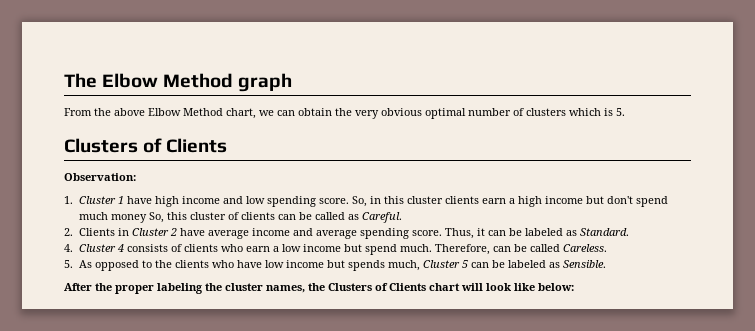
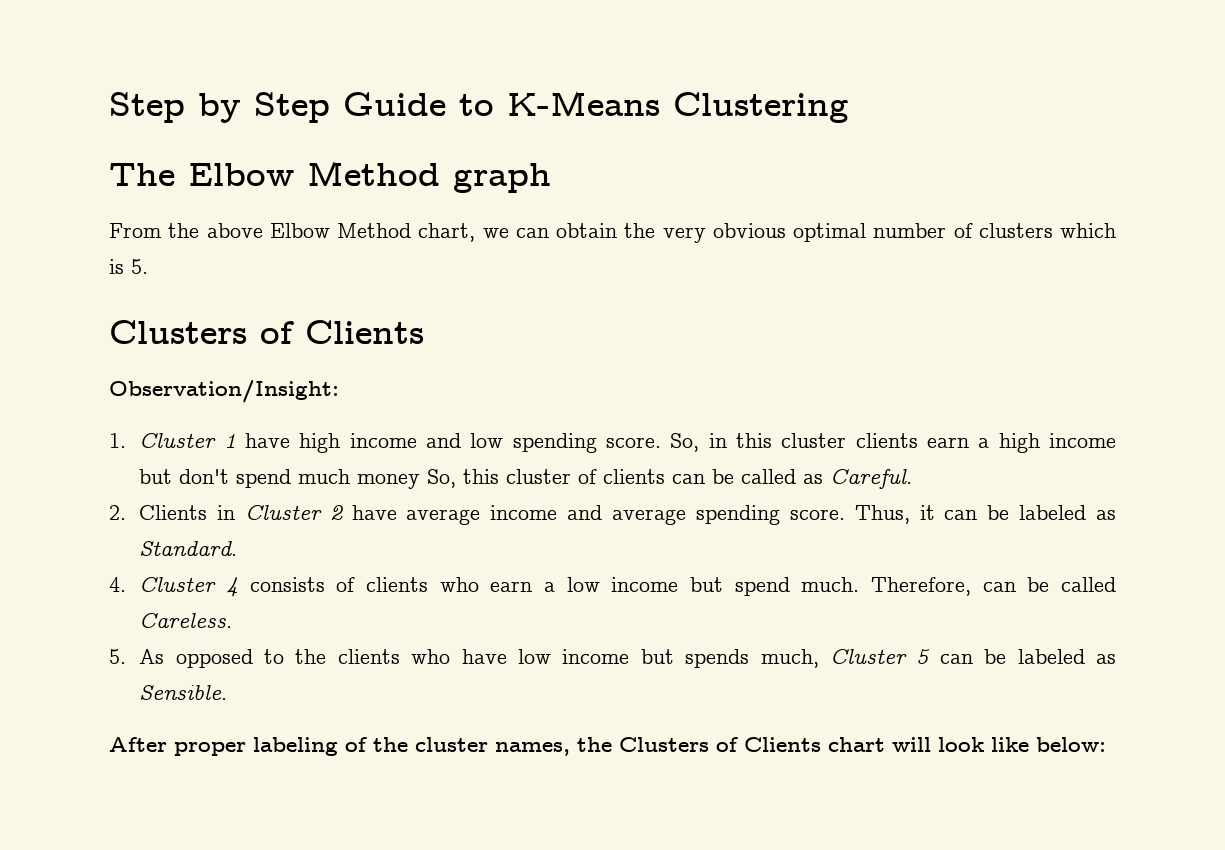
+ Step by Step Guide to K-Means Clustering
- Observation:
+ Observation/Insight:
- After the proper labeling the cluster names, the Clusters of Clients chart will look like below:
+ After proper labeling of the cluster names, the Clusters of Clients chart will look like below:

